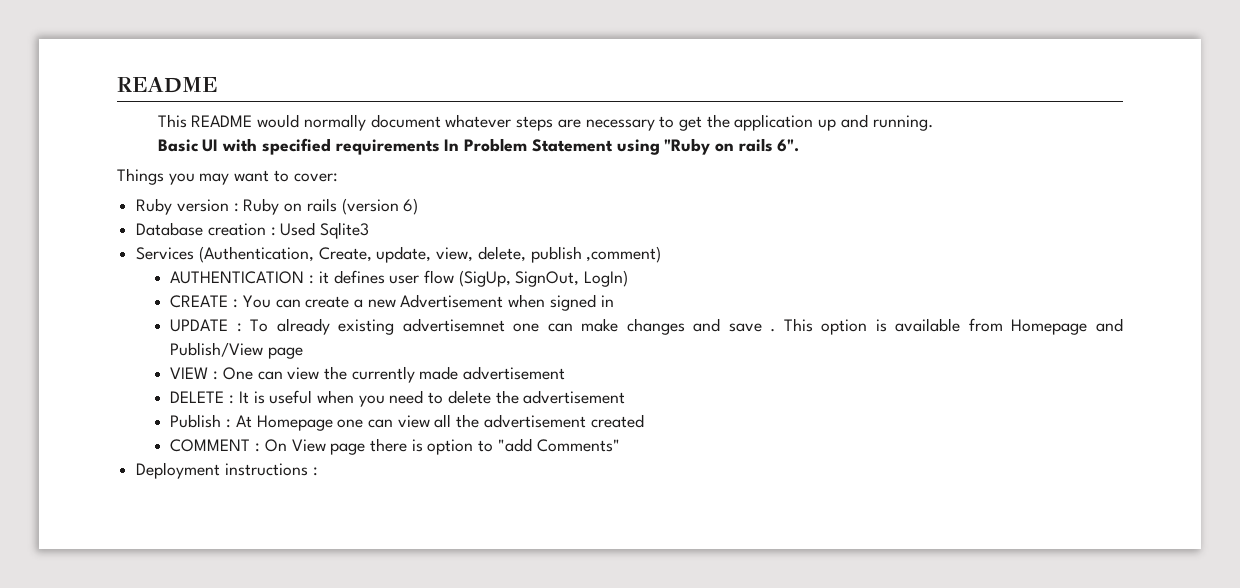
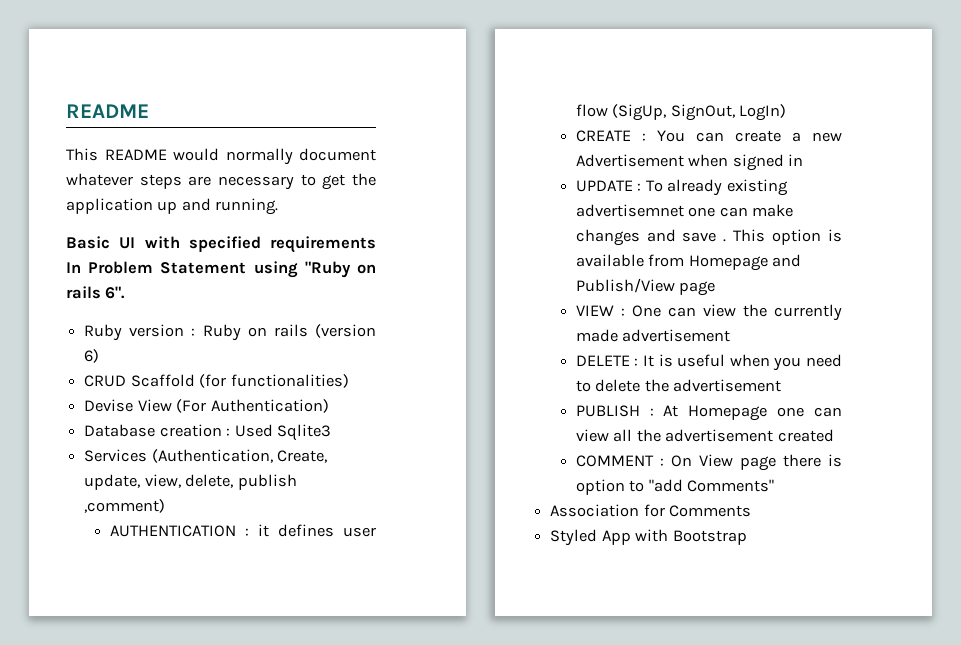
- Things you may want to cover:
+ CRUD Scaffold (for functionalities)
+ Devise View (For Authentication)
- Publish : At Homepage one can view all the advertisement created
+ PUBLISH : At Homepage one can view all the advertisement created
- Deployment instructions :
+ Association for Comments
+ Styled App with Bootstrap

